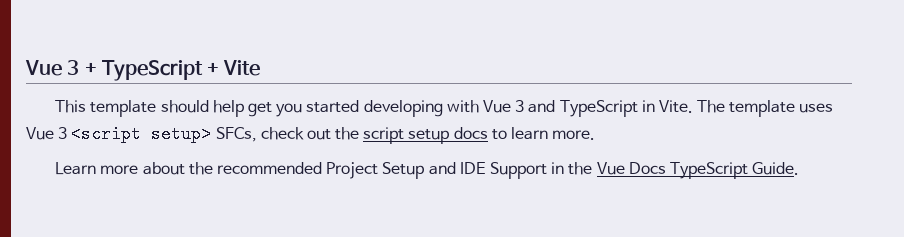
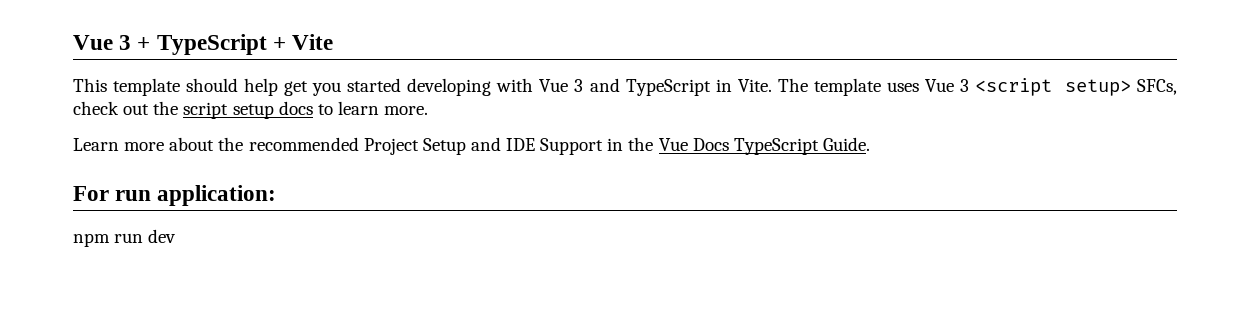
+ For run application:
+ npm run dev

